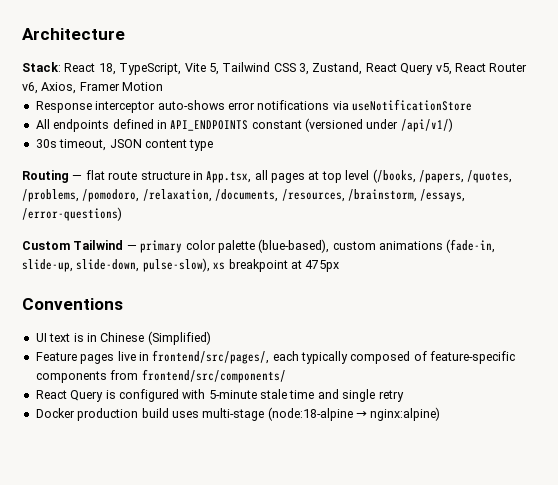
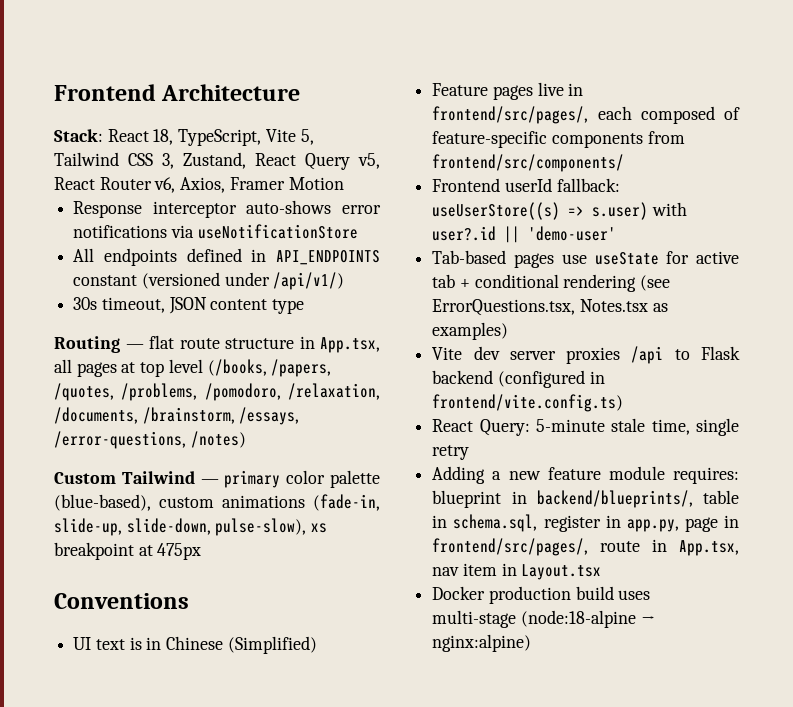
- Architecture
+ Frontend Architecture
- Routing — flat route structure in App.tsx, all pages at top level (/books, /papers, /quotes, /problems, /pomodoro, /relaxation, /documents, /resources, /brainstorm, /essays, /error-questions)
+ Routing — flat route structure in App.tsx, all pages at top level (/books, /papers, /quotes, /problems, /pomodoro, /relaxation, /documents, /brainstorm, /essays, /error-questions, /notes)
- Feature pages live in frontend/src/pages/, each typically composed of feature-specific components from frontend/src/components/
+ Feature pages live in frontend/src/pages/, each composed of feature-specific components from frontend/src/components/
- React Query is configured with 5-minute stale time and single retry
+ Frontend userId fallback: useUserStore((s) => s.user) with user?.id || 'demo-user'
+ Tab-based pages use useState for active tab + conditional rendering (see ErrorQuestions.tsx, Notes.tsx as examples)
+ Vite dev server proxies /api to Flask backend (configured in frontend/vite.config.ts)
+ React Query: 5-minute stale time, single retry
+ Adding a new feature module requires: blueprint in backend/blueprints/, table in schema.sql, register in app.py, page in frontend/src/pages/, route in App.tsx, nav item in Layout.tsx

